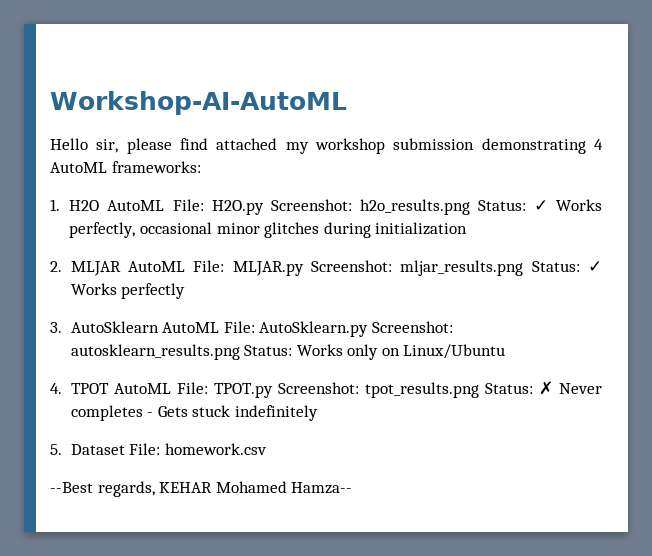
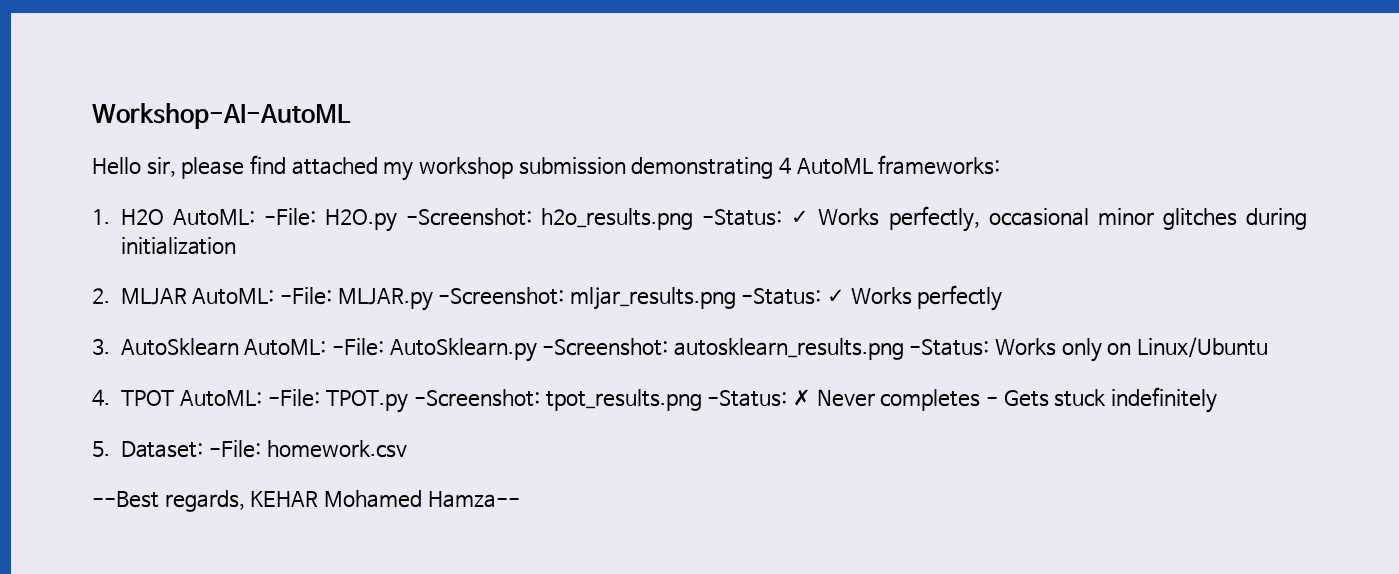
- 1. H2O AutoML File: H2O.py Screenshot: h2o_results.png Status: ✓ Works perfectly, occasional minor glitches during initialization
+ 1. H2O AutoML: -File: H2O.py -Screenshot: h2o_results.png -Status: ✓ Works perfectly, occasional minor glitches during initialization
- 2. MLJAR AutoML File: MLJAR.py Screenshot: mljar_results.png Status: ✓ Works perfectly
+ 2. MLJAR AutoML: -File: MLJAR.py -Screenshot: mljar_results.png -Status: ✓ Works perfectly
- 3. AutoSklearn AutoML File: AutoSklearn.py Screenshot: autosklearn_results.png Status: Works only on Linux/Ubuntu
+ 3. AutoSklearn AutoML: -File: AutoSklearn.py -Screenshot: autosklearn_results.png -Status: Works only on Linux/Ubuntu
- 4. TPOT AutoML File: TPOT.py Screenshot: tpot_results.png Status: ✗ Never completes - Gets stuck indefinitely
+ 4. TPOT AutoML: -File: TPOT.py -Screenshot: tpot_results.png -Status: ✗ Never completes - Gets stuck indefinitely
- 5. Dataset File: homework.csv
+ 5. Dataset: -File: homework.csv

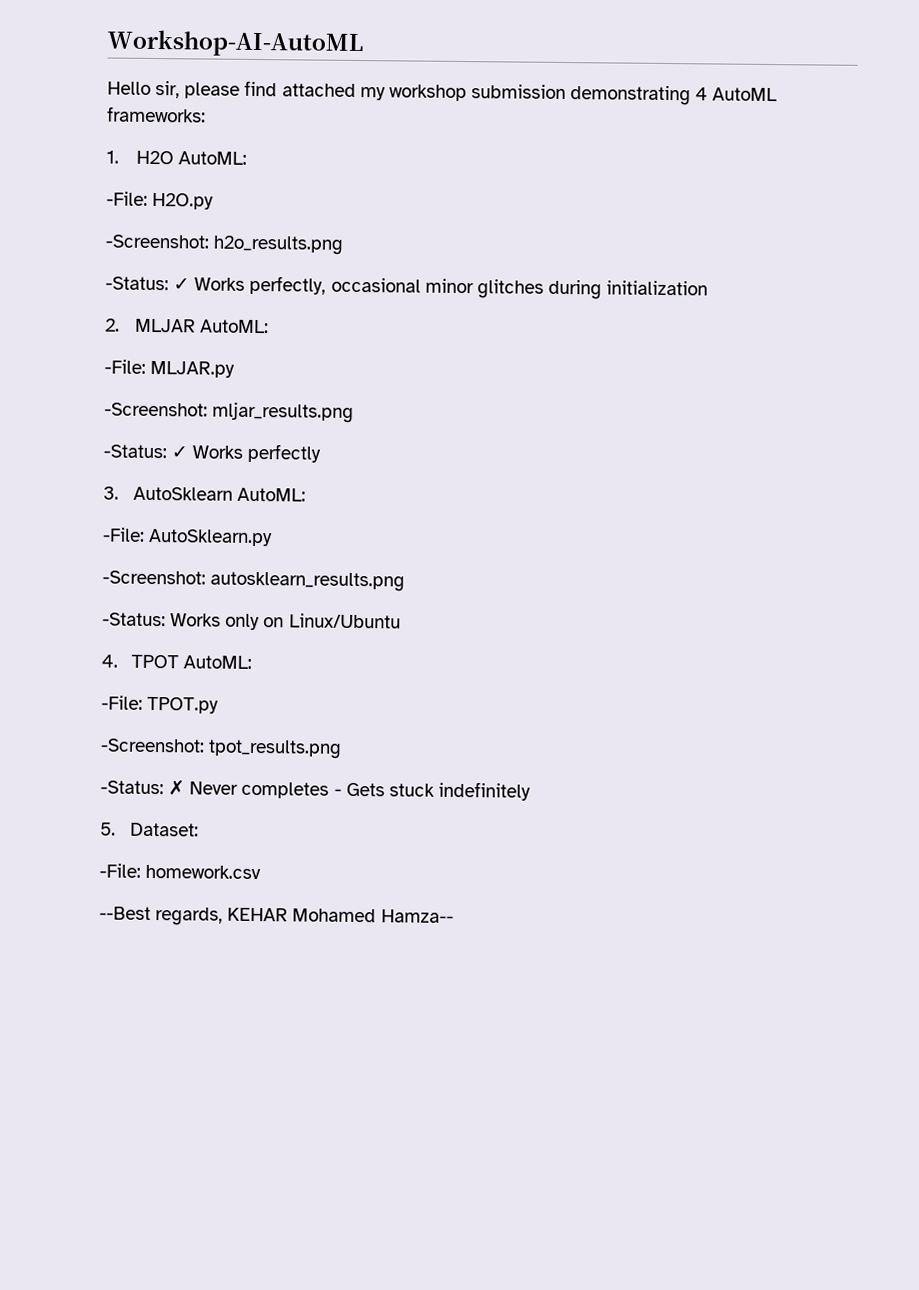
- 1. H2O AutoML: -File: H2O.py -Screenshot: h2o_results.png -Status: ✓ Works perfectly, occasional minor glitches during initialization
+ 1. H2O AutoML:
+ -File: H2O.py
+ -Screenshot: h2o_results.png
+ -Status: ✓ Works perfectly, occasional minor glitches during initialization
- 2. MLJAR AutoML: -File: MLJAR.py -Screenshot: mljar_results.png -Status: ✓ Works perfectly
+ 2. MLJAR AutoML:
+ -File: MLJAR.py
+ -Screenshot: mljar_results.png
+ -Status: ✓ Works perfectly
- 3. AutoSklearn AutoML: -File: AutoSklearn.py -Screenshot: autosklearn_results.png -Status: Works only on Linux/Ubuntu
+ 3. AutoSklearn AutoML:
+ -File: AutoSklearn.py
+ -Screenshot: autosklearn_results.png
+ -Status: Works only on Linux/Ubuntu
- 4. TPOT AutoML: -File: TPOT.py -Screenshot: tpot_results.png -Status: ✗ Never completes - Gets stuck indefinitely
+ 4. TPOT AutoML:
+ -File: TPOT.py
+ -Screenshot: tpot_results.png
+ -Status: ✗ Never completes - Gets stuck indefinitely
- 5. Dataset: -File: homework.csv
+ 5. Dataset:
+ -File: homework.csv

